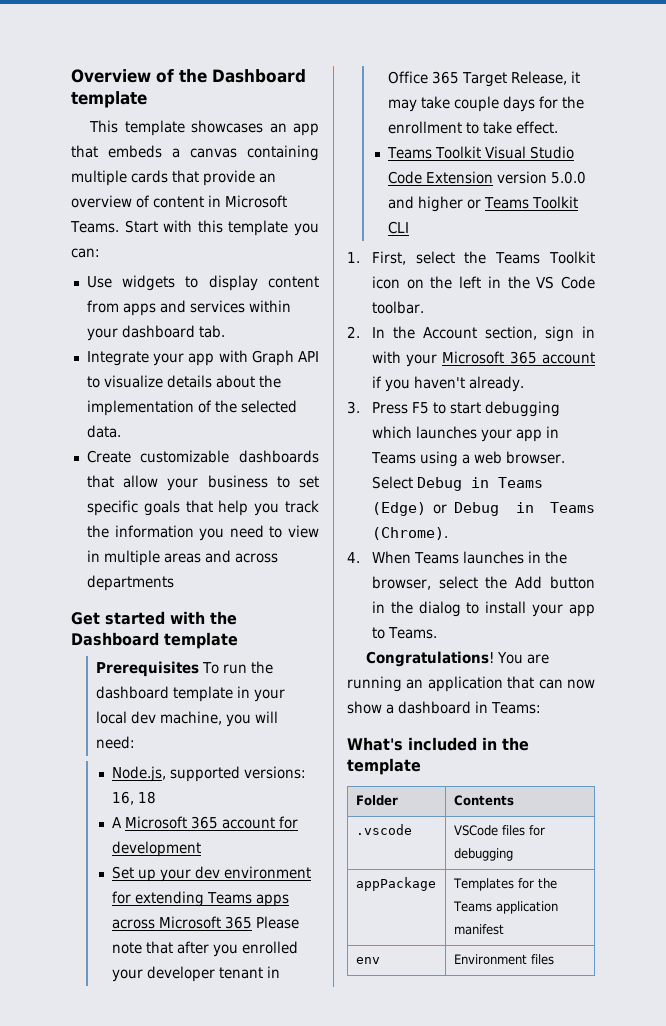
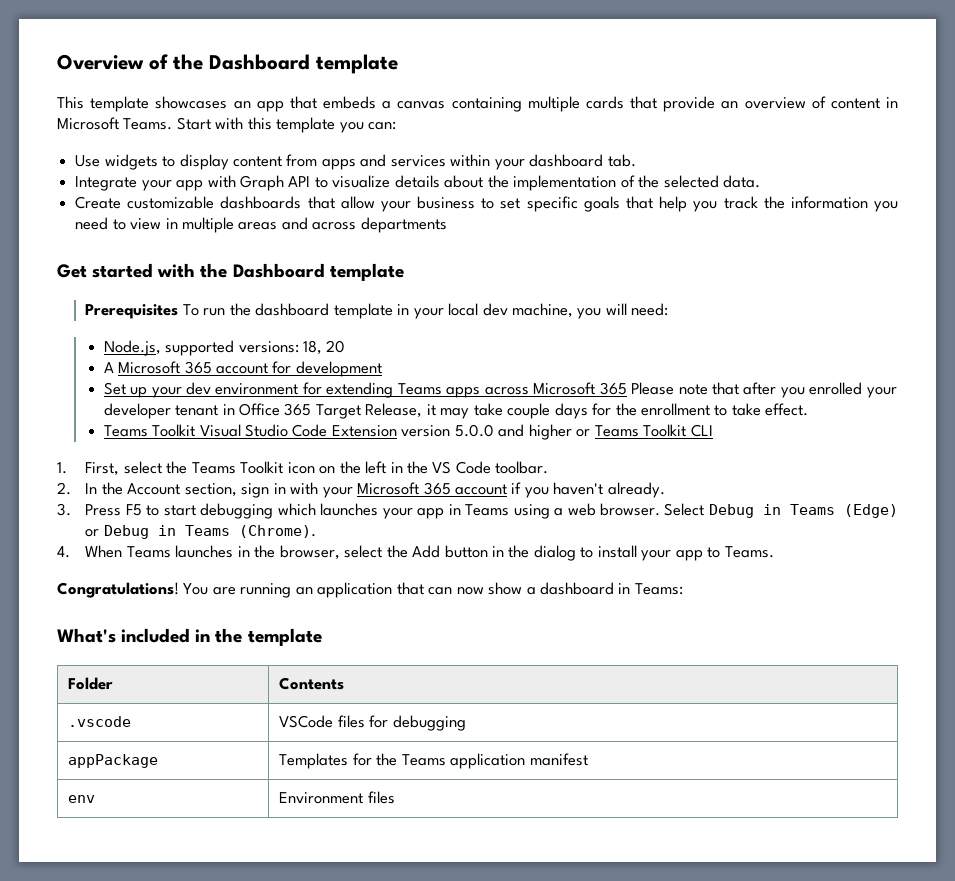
- Node.js, supported versions: 16, 18
+ Node.js, supported versions: 18, 20

